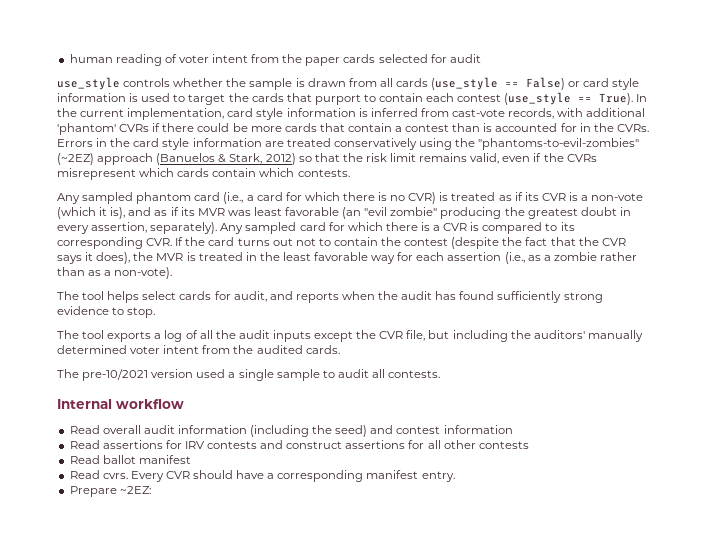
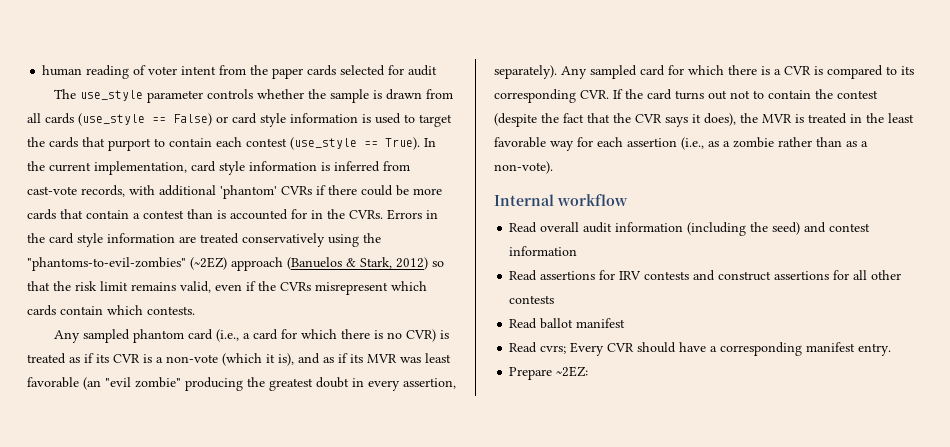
- use_style controls whether the sample is drawn from all cards (use_style == False) or card style information is used to target the cards that purport to contain each contest (use_style == True).
+ The use_style parameter controls whether the sample is drawn from all cards (use_style == False) or card style information is used to target the cards that purport to contain each contest (use_style == True).
- The tool helps select cards for audit, and reports when the audit has found sufficiently strong evidence to stop.
- The tool exports a log of all the audit inputs except the CVR file, but including the auditors' manually determined voter intent from the audited cards.
- The pre-10/2021 version used a single sample to audit all contests.
- Read cvrs. Every CVR should have a corresponding manifest entry.
+ Read cvrs; Every CVR should have a corresponding manifest entry.

